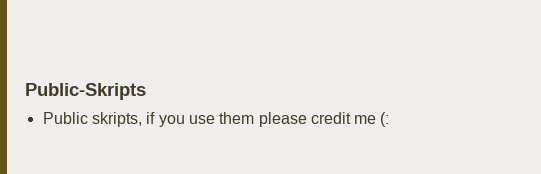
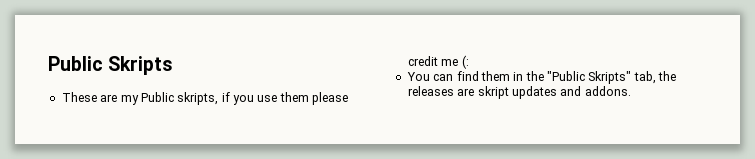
- Public-Skripts
- Public skripts, if you use them please credit me (:
+ Public Skripts
+ These are my Public skripts, if you use them please credit me (:
+ You can find them in the "Public Skripts" tab, the releases are skript updates and addons.

